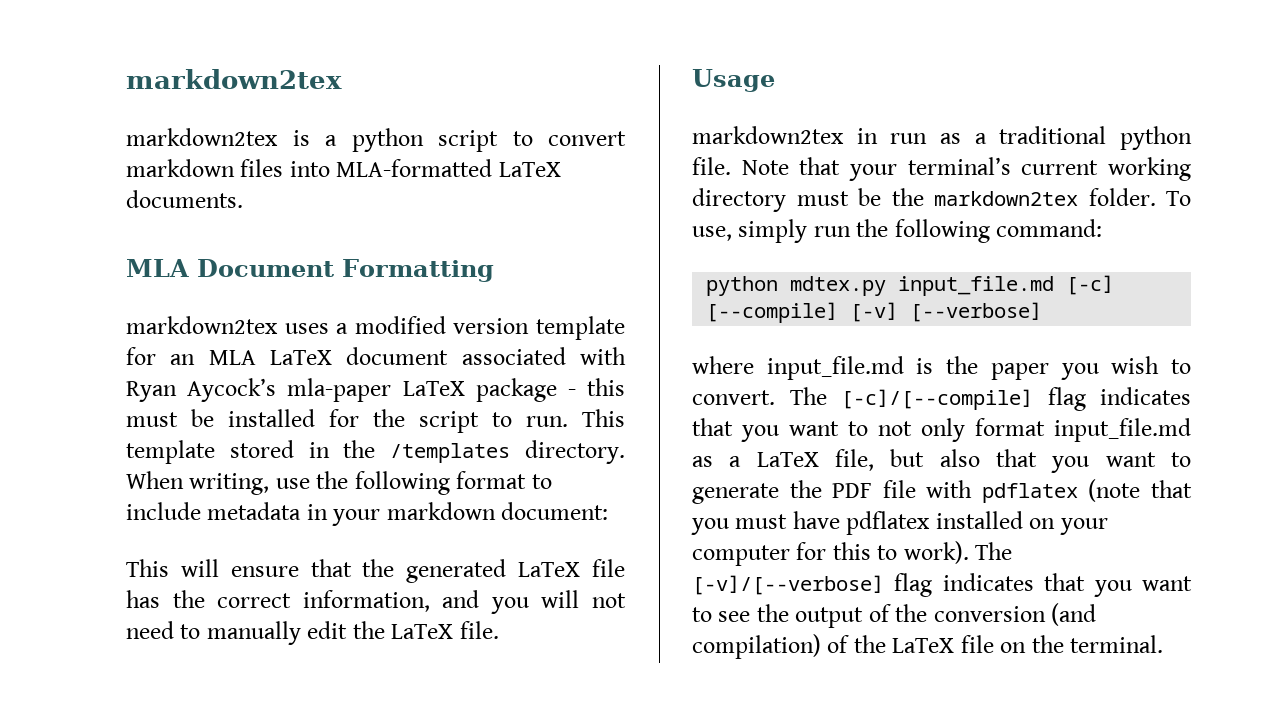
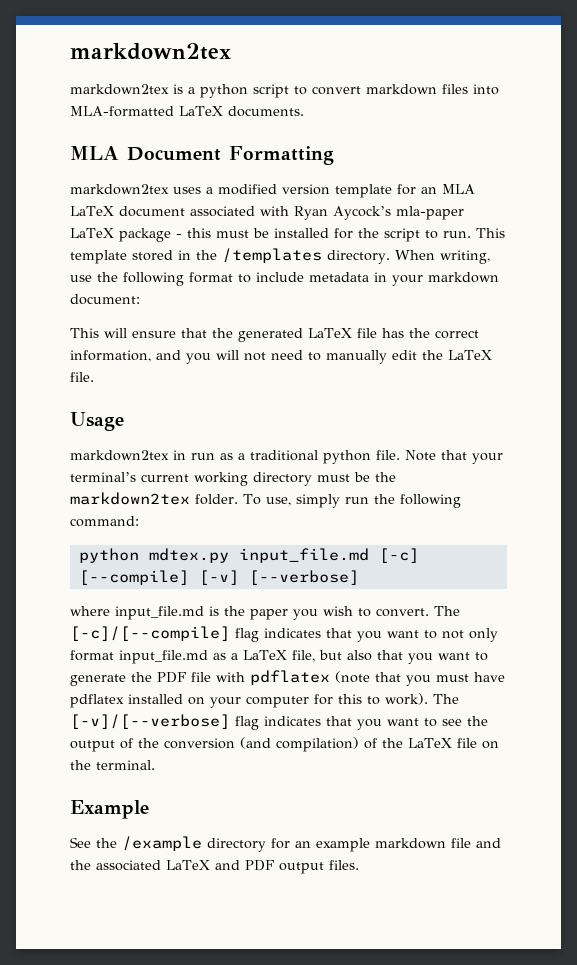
+ Example
+ See the /example directory for an example markdown file and the associated LaTeX and PDF output files.

